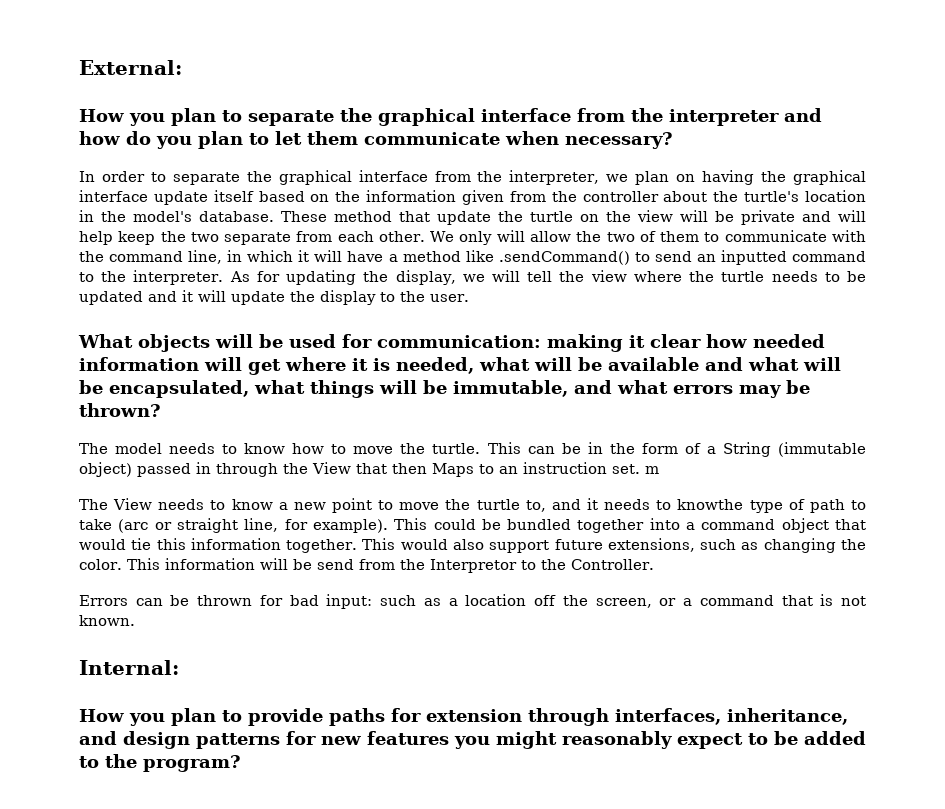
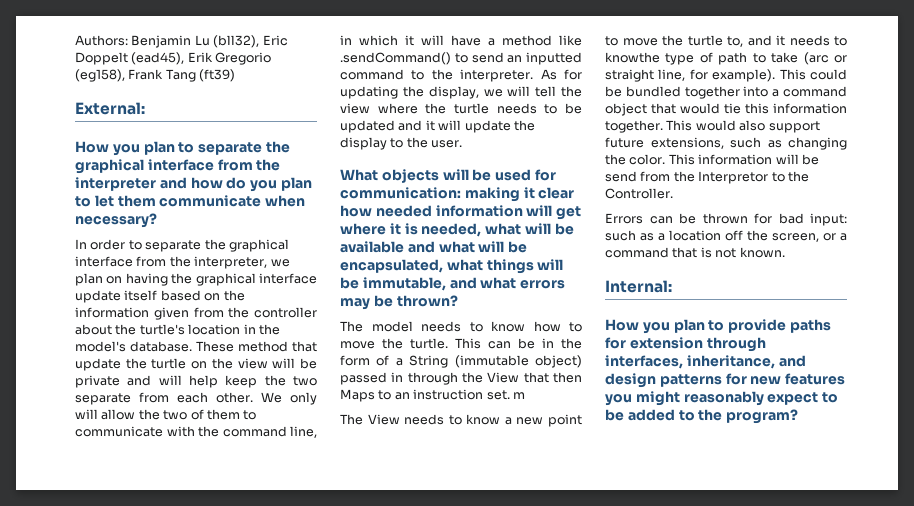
+ Authors: Benjamin Lu (bll32), Eric Doppelt (ead45), Erik Gregorio (eg158), Frank Tang (ft39)

